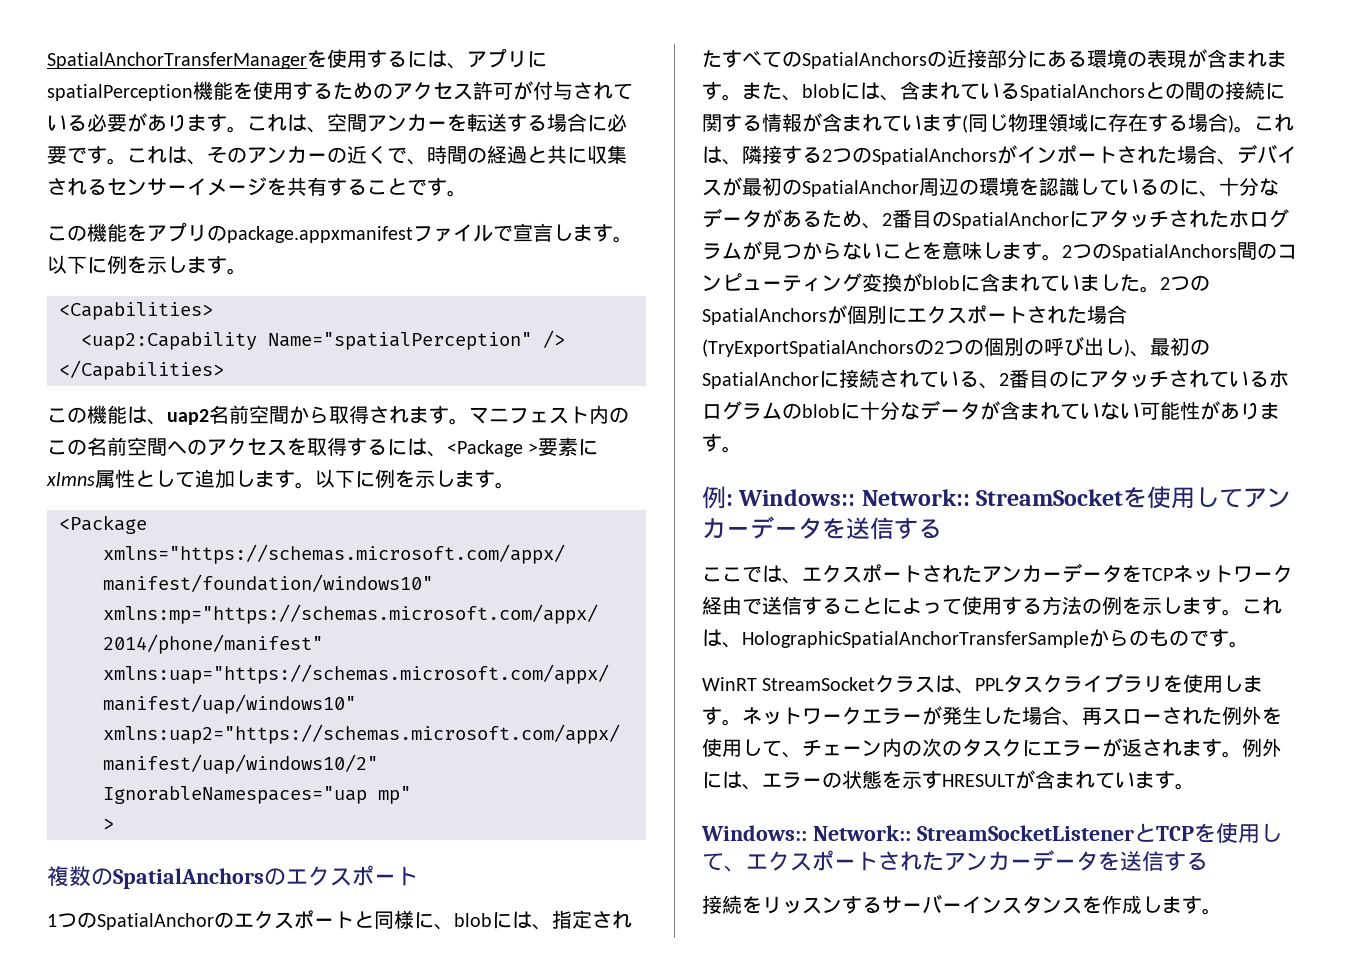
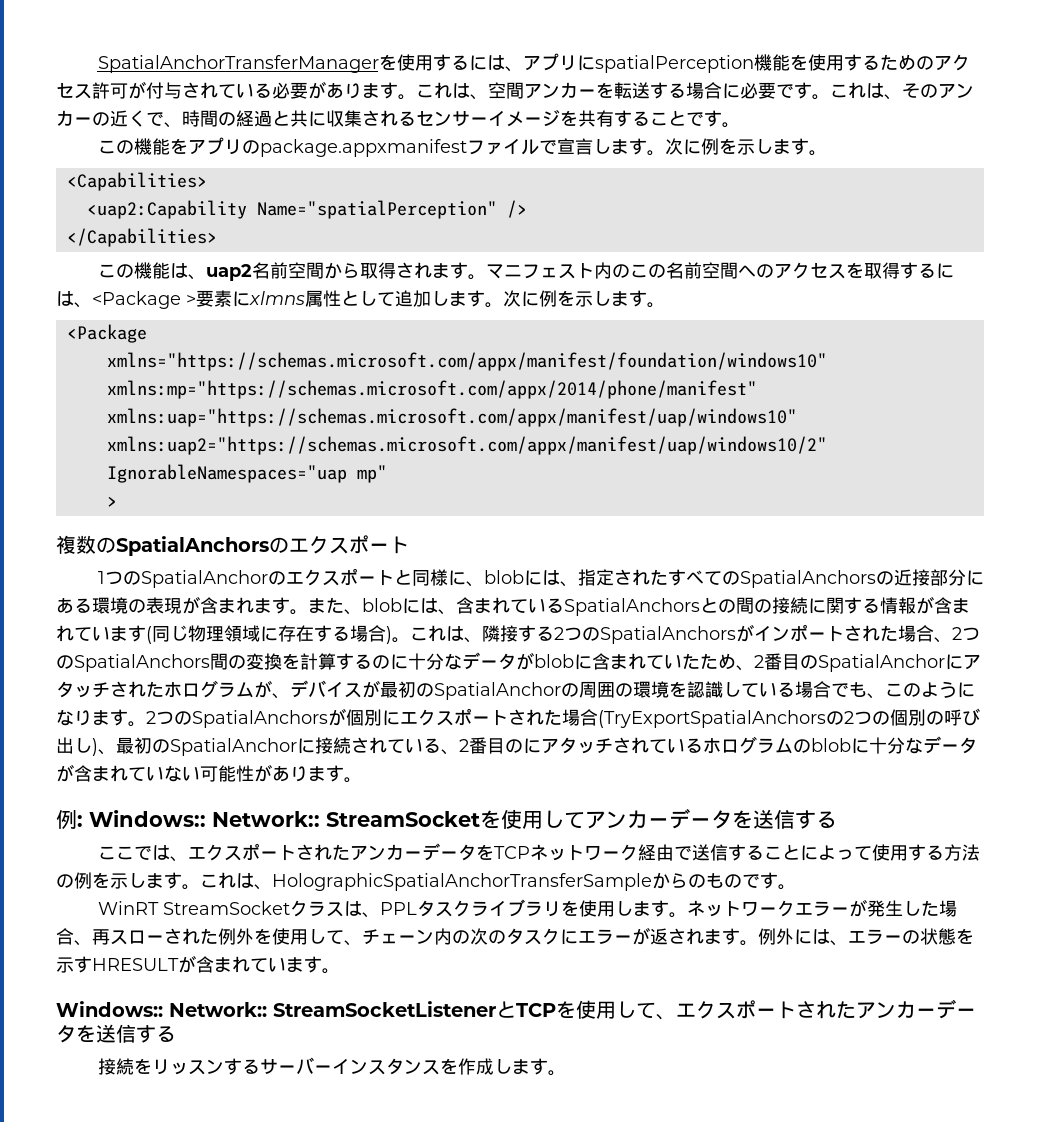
- この機能をアプリのpackage.appxmanifestファイルで宣言します。以下に例を示します。
+ この機能をアプリのpackage.appxmanifestファイルで宣言します。次に例を示します。
- マニフェスト内のこの名前空間へのアクセスを取得するには、<Package >要素にxlmns属性として追加します。以下に例を示します。
+ マニフェスト内のこの名前空間へのアクセスを取得するには、<Package >要素にxlmns属性として追加します。次に例を示します。
- これは、隣接する2つのSpatialAnchorsがインポートされた場合、デバイスが最初のSpatialAnchor周辺の環境を認識しているのに、十分なデータがあるため、2番目のSpatialAnchorにアタッチされたホログラムが見つからないことを意味します。
+ これは、隣接する2つのSpatialAnchorsがインポートされた場合、2つのSpatialAnchors間の変換を計算するのに十分なデータがblobに含まれていたため、2番目のSpatialAnchorにアタッチされたホログラムが、デバイスが最初のSpatialAnchorの周囲の環境を認識している場合でも、このようになります。
- 2つのSpatialAnchors間のコンピューティング変換がblobに含まれていました。2つのSpatialAnchorsが個別にエクスポートされた場合(TryExportSpatialAnchorsの2つの個別の呼び出し)、最初のSpatialAnchorに接続されている、2番目のにアタッチされているホログラムのblobに十分なデータが含まれていない可能性があります。
+ 2つのSpatialAnchorsが個別にエクスポートされた場合(TryExportSpatialAnchorsの2つの個別の呼び出し)、最初のSpatialAnchorに接続されている、2番目のにアタッチされているホログラムのblobに十分なデータが含まれていない可能性があります。

